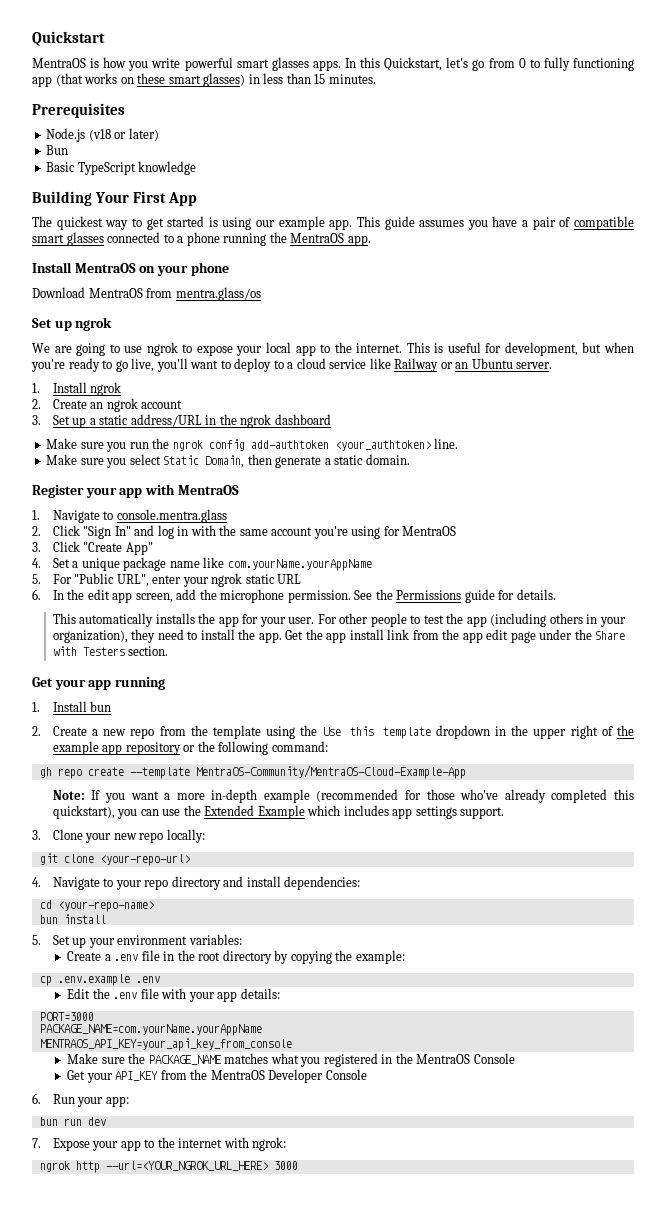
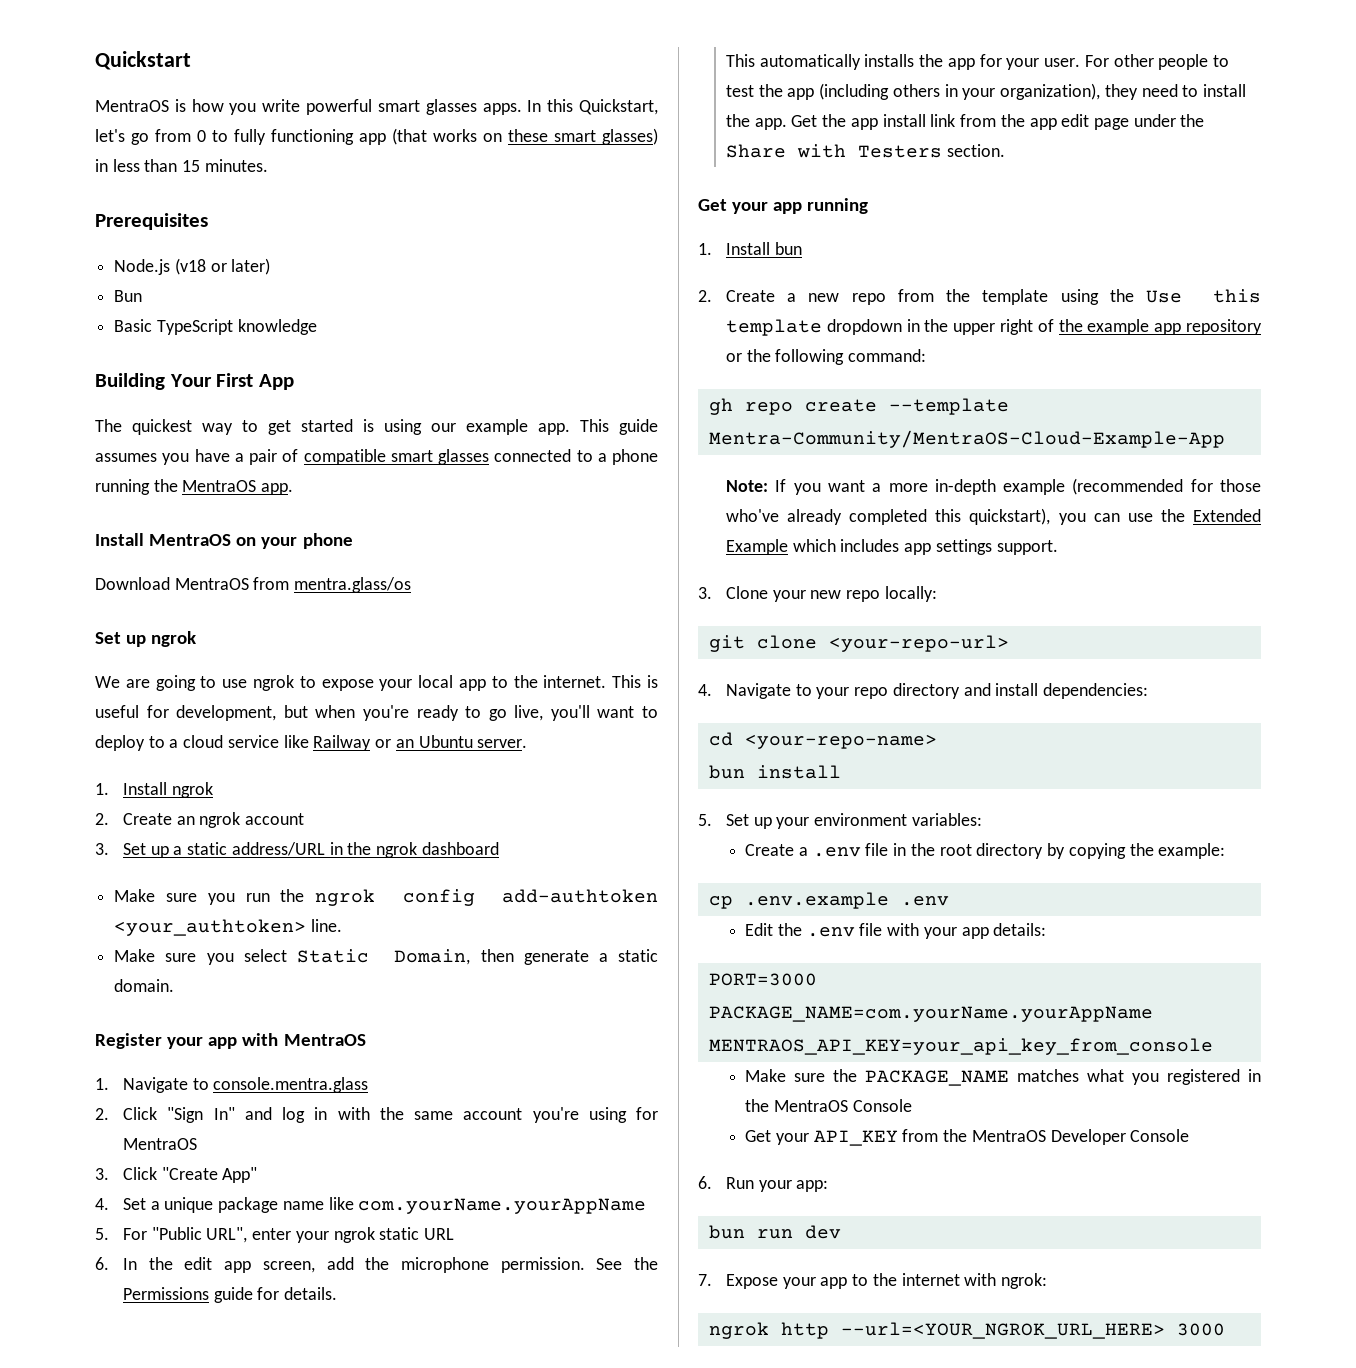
- gh repo create --template MentraOS-Community/MentraOS-Cloud-Example-App
+ gh repo create --template Mentra-Community/MentraOS-Cloud-Example-App

